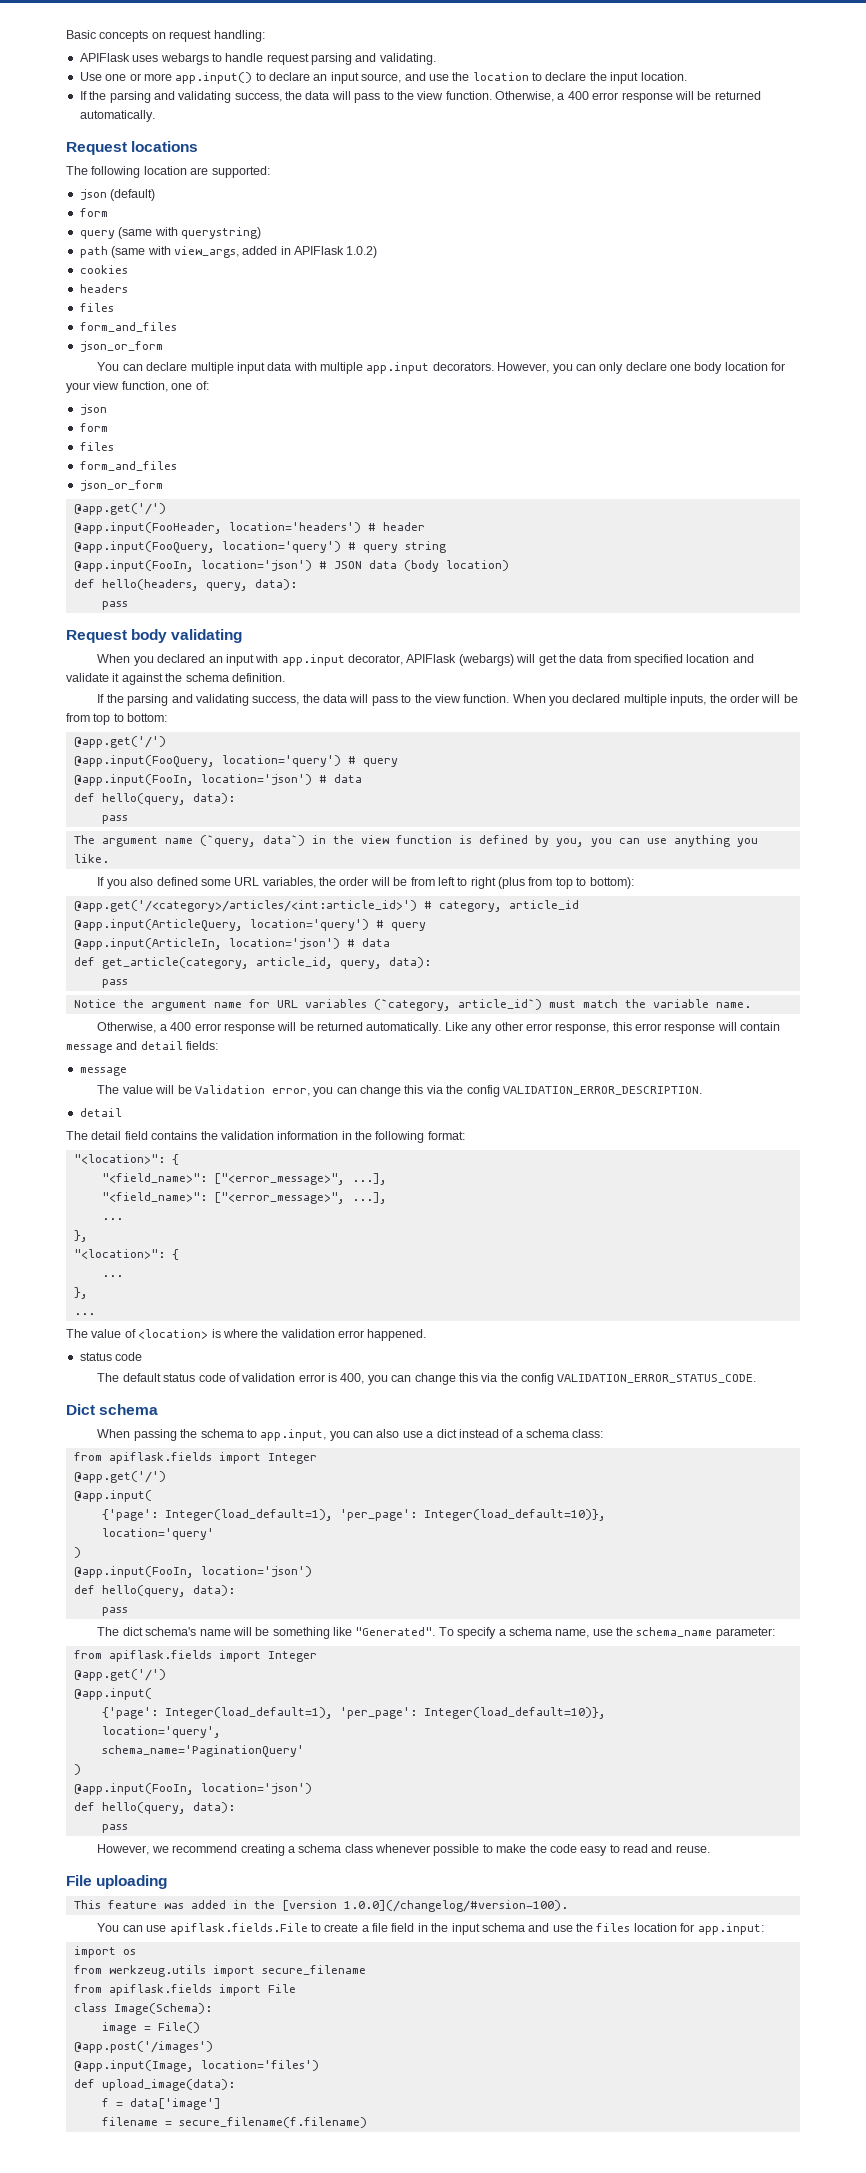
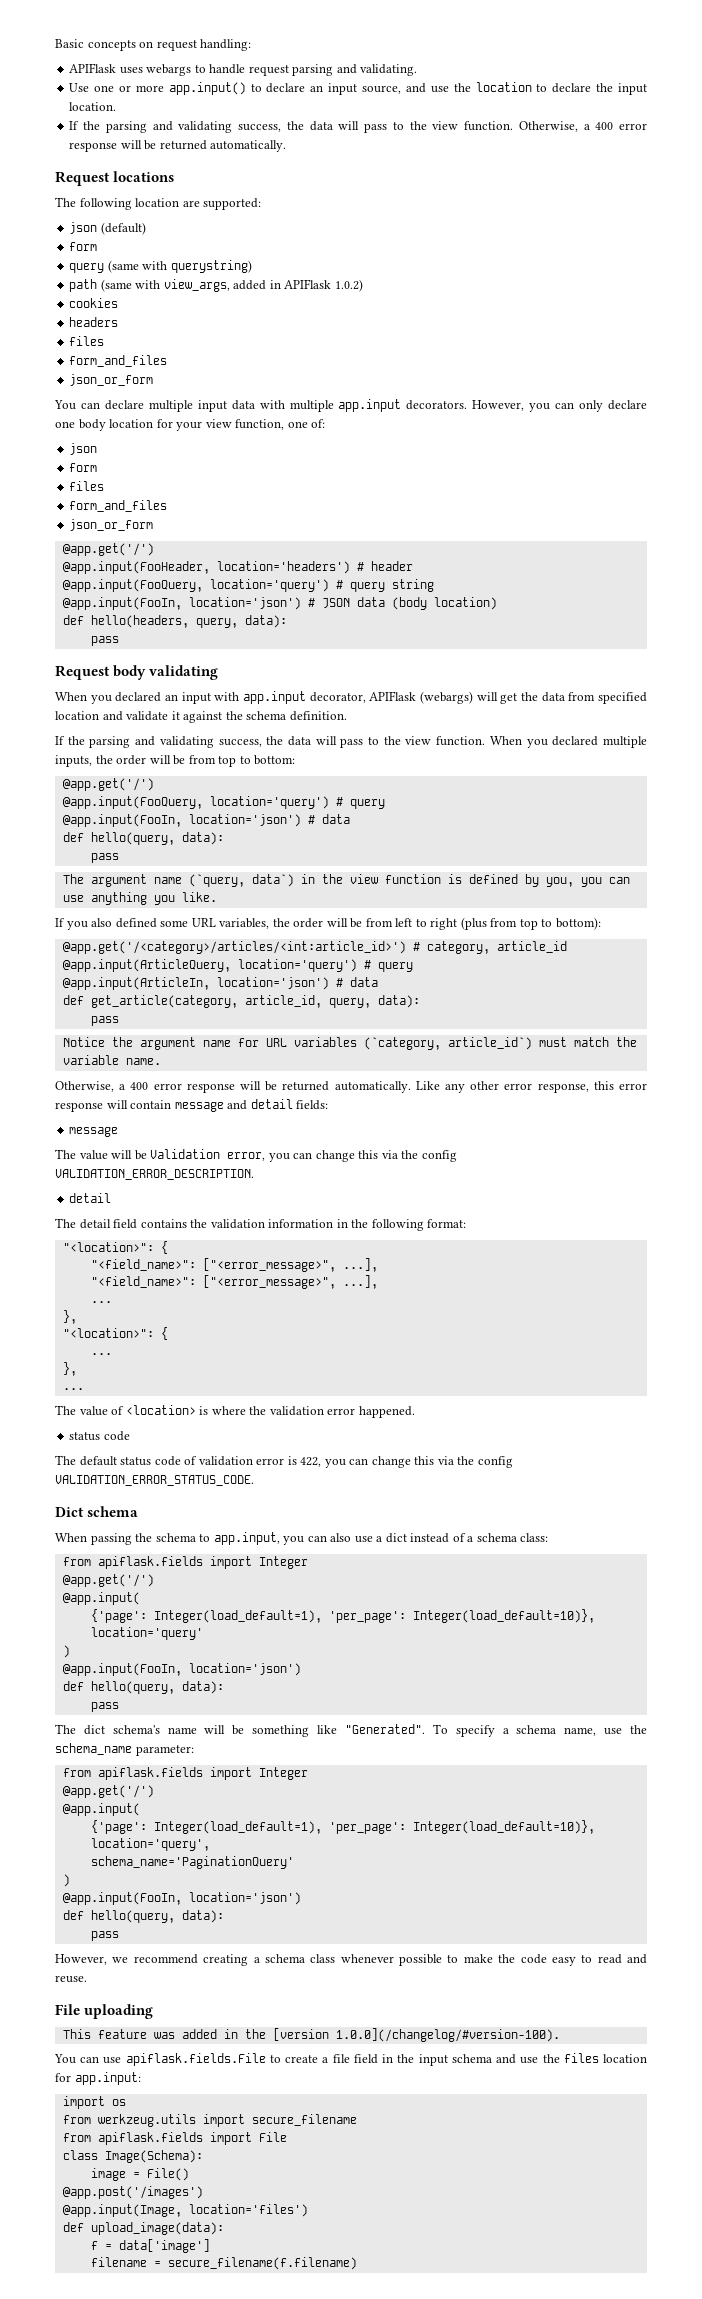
- The default status code of validation error is 400, you can change this via the config VALIDATION_ERROR_STATUS_CODE.
+ The default status code of validation error is 422, you can change this via the config VALIDATION_ERROR_STATUS_CODE.

